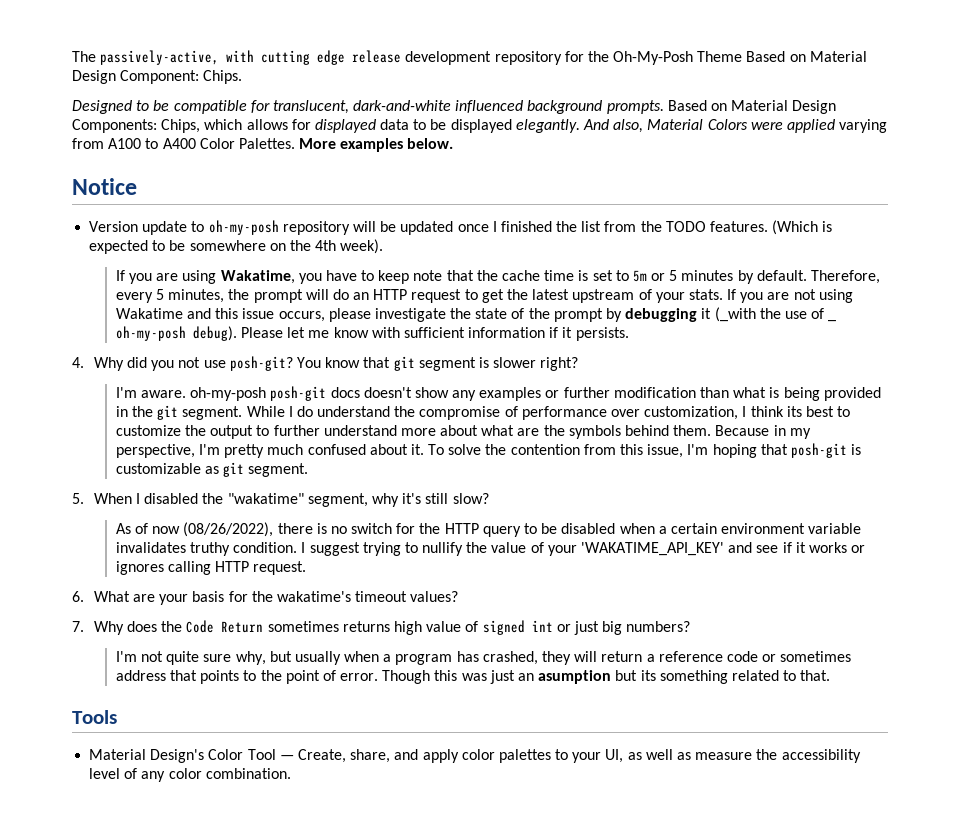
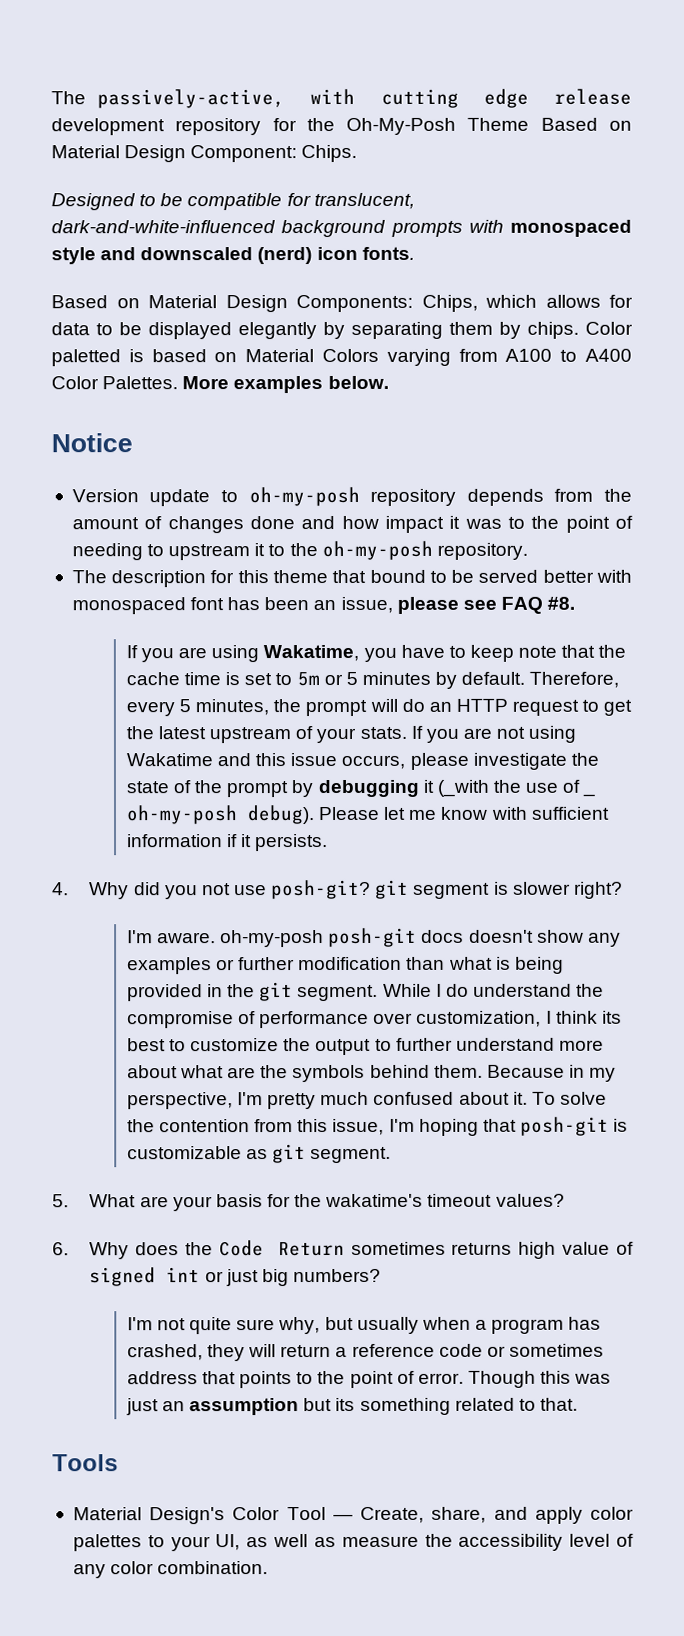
- Designed to be compatible for translucent, dark-and-white influenced background prompts. Based on Material Design Components: Chips, which allows for displayed data to be displayed elegantly. And also, Material Colors were applied varying from A100 to A400 Color Palettes.
+ Designed to be compatible for translucent, dark-and-white-influenced background prompts with monospaced style and downscaled (nerd) icon fonts.
+ Based on Material Design Components: Chips, which allows for data to be displayed elegantly by separating them by chips. Color paletted is based on Material Colors varying from A100 to A400 Color Palettes.
- Version update to oh-my-posh repository will be updated once I finished the list from the TODO features. (Which is expected to be somewhere on the 4th week).
+ Version update to oh-my-posh repository depends from the amount of changes done and how impact it was to the point of needing to upstream it to the oh-my-posh repository.
+ The description for this theme that bound to be served better with monospaced font has been an issue, please see FAQ #8.
- 4. Why did you not use posh-git? You know that git segment is slower right?
+ 4. Why did you not use posh-git? git segment is slower right?
- 5. When I disabled the "wakatime" segment, why it's still slow?
- As of now (08/26/2022), there is no switch for the HTTP query to be disabled when a certain environment variable invalidates truthy condition. I suggest trying to nullify the value of your 'WAKATIME_API_KEY' and see if it works or ignores calling HTTP request.
- 6. What are your basis for the wakatime's timeout values?
+ 5. What are your basis for the wakatime's timeout values?
- 7. Why does the Code Return sometimes returns high value of signed int or just big numbers?
+ 6. Why does the Code Return sometimes returns high value of signed int or just big numbers?
- Though this was just an asumption but its something related to that.
+ Though this was just an assumption but its something related to that.

